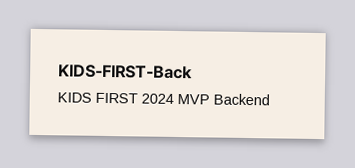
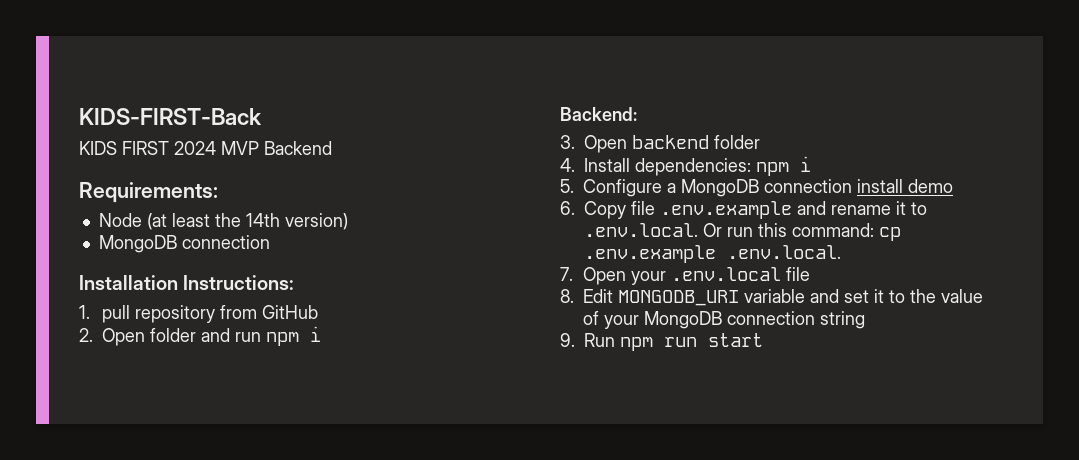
+ Requirements:
+ Node (at least the 14th version)
+ MongoDB connection
+ Installation Instructions:
+ 1. pull repository from GitHub
+ 2. Open folder and run npm i
+ Backend:
+ 3. Open backend folder
+ 4. Install dependencies: npm i
+ 5. Configure a MongoDB connection install demo
+ 6. Copy file .env.example and rename it to .env.local. Or run this command: cp .env.example .env.local.
+ 7. Open your .env.local file
+ 8. Edit MONGODB_URI variable and set it to the value of your MongoDB connection string
+ 9. Run npm run start

